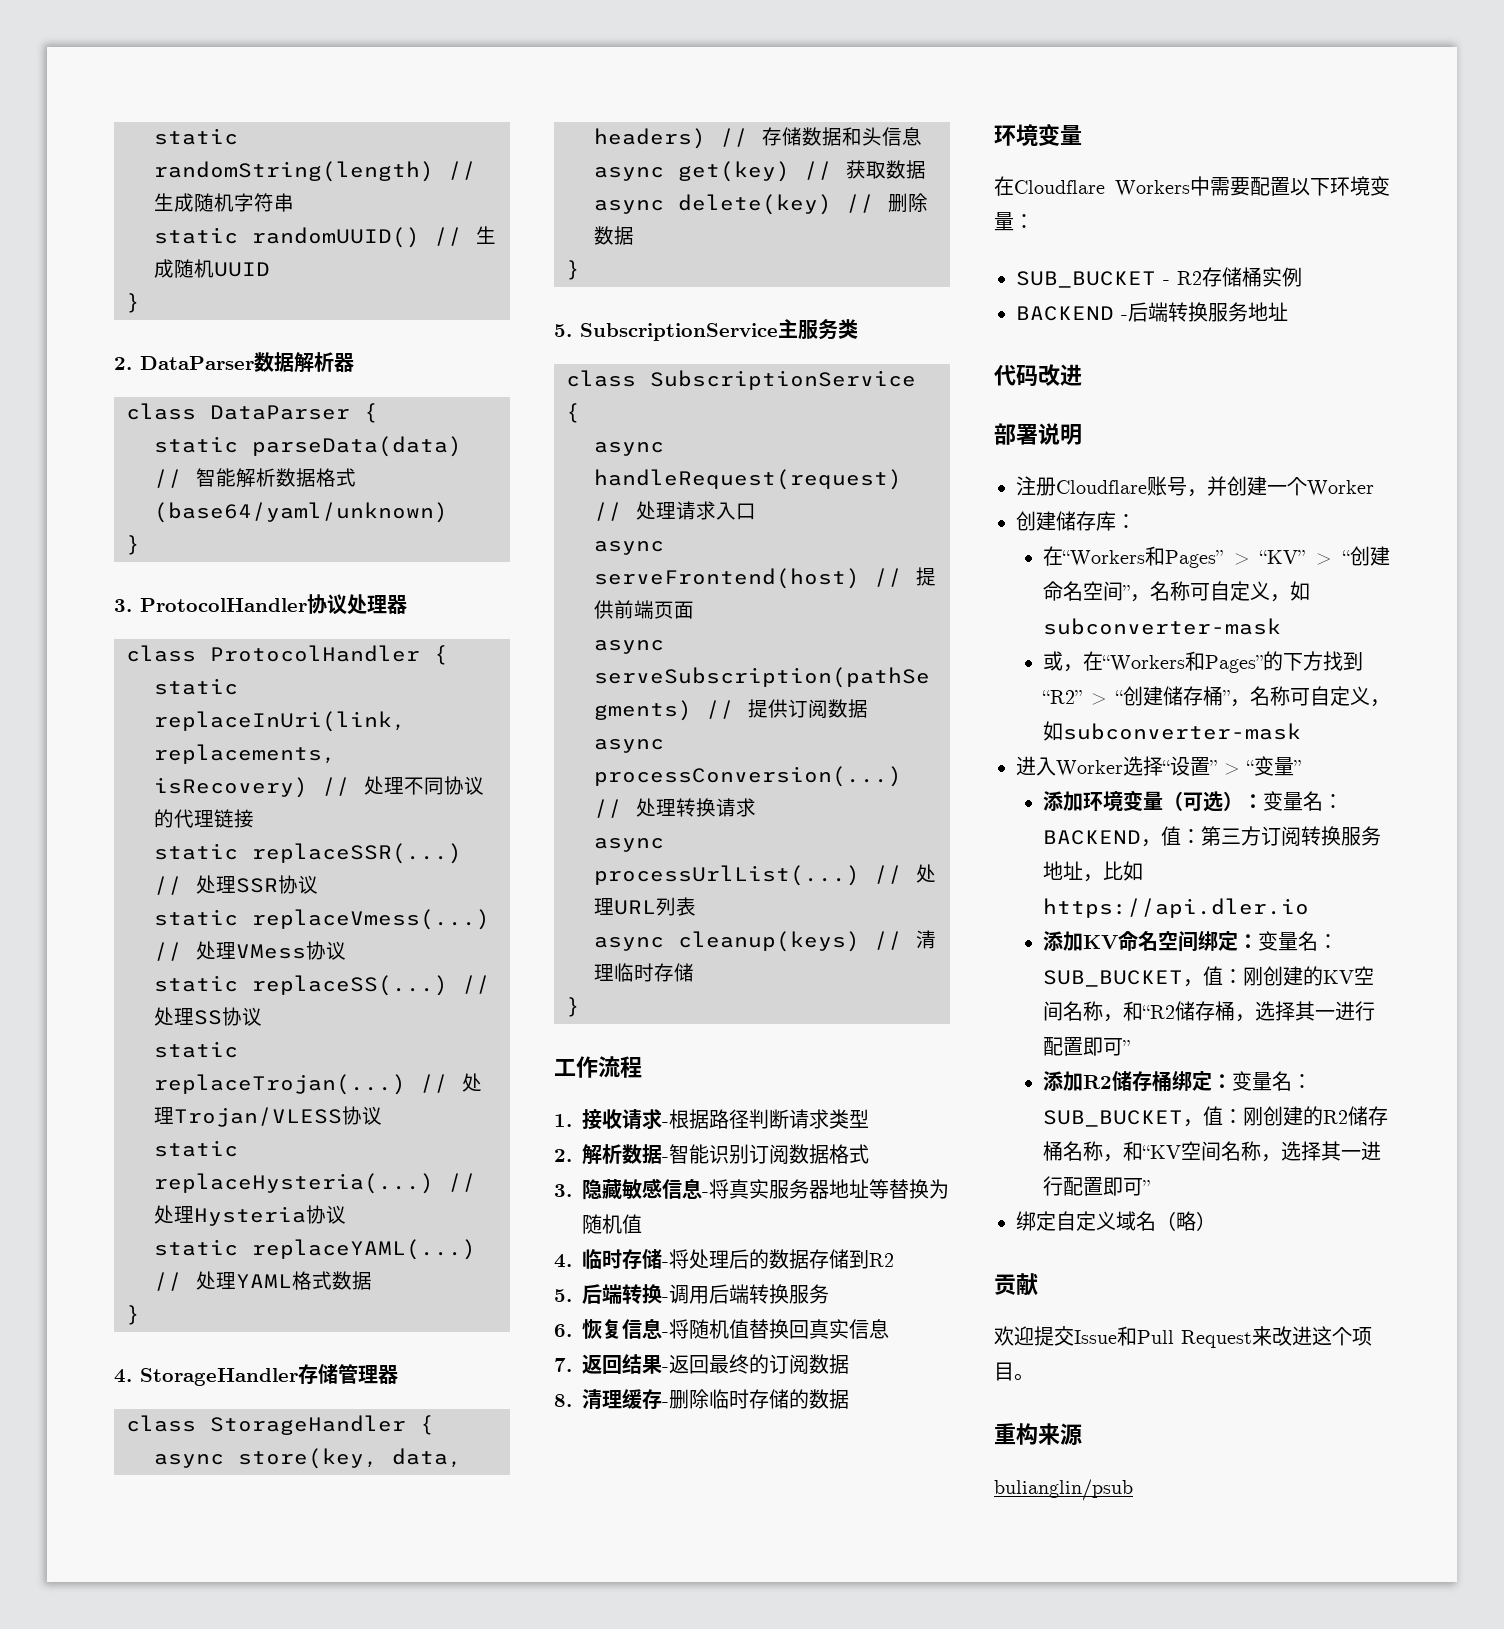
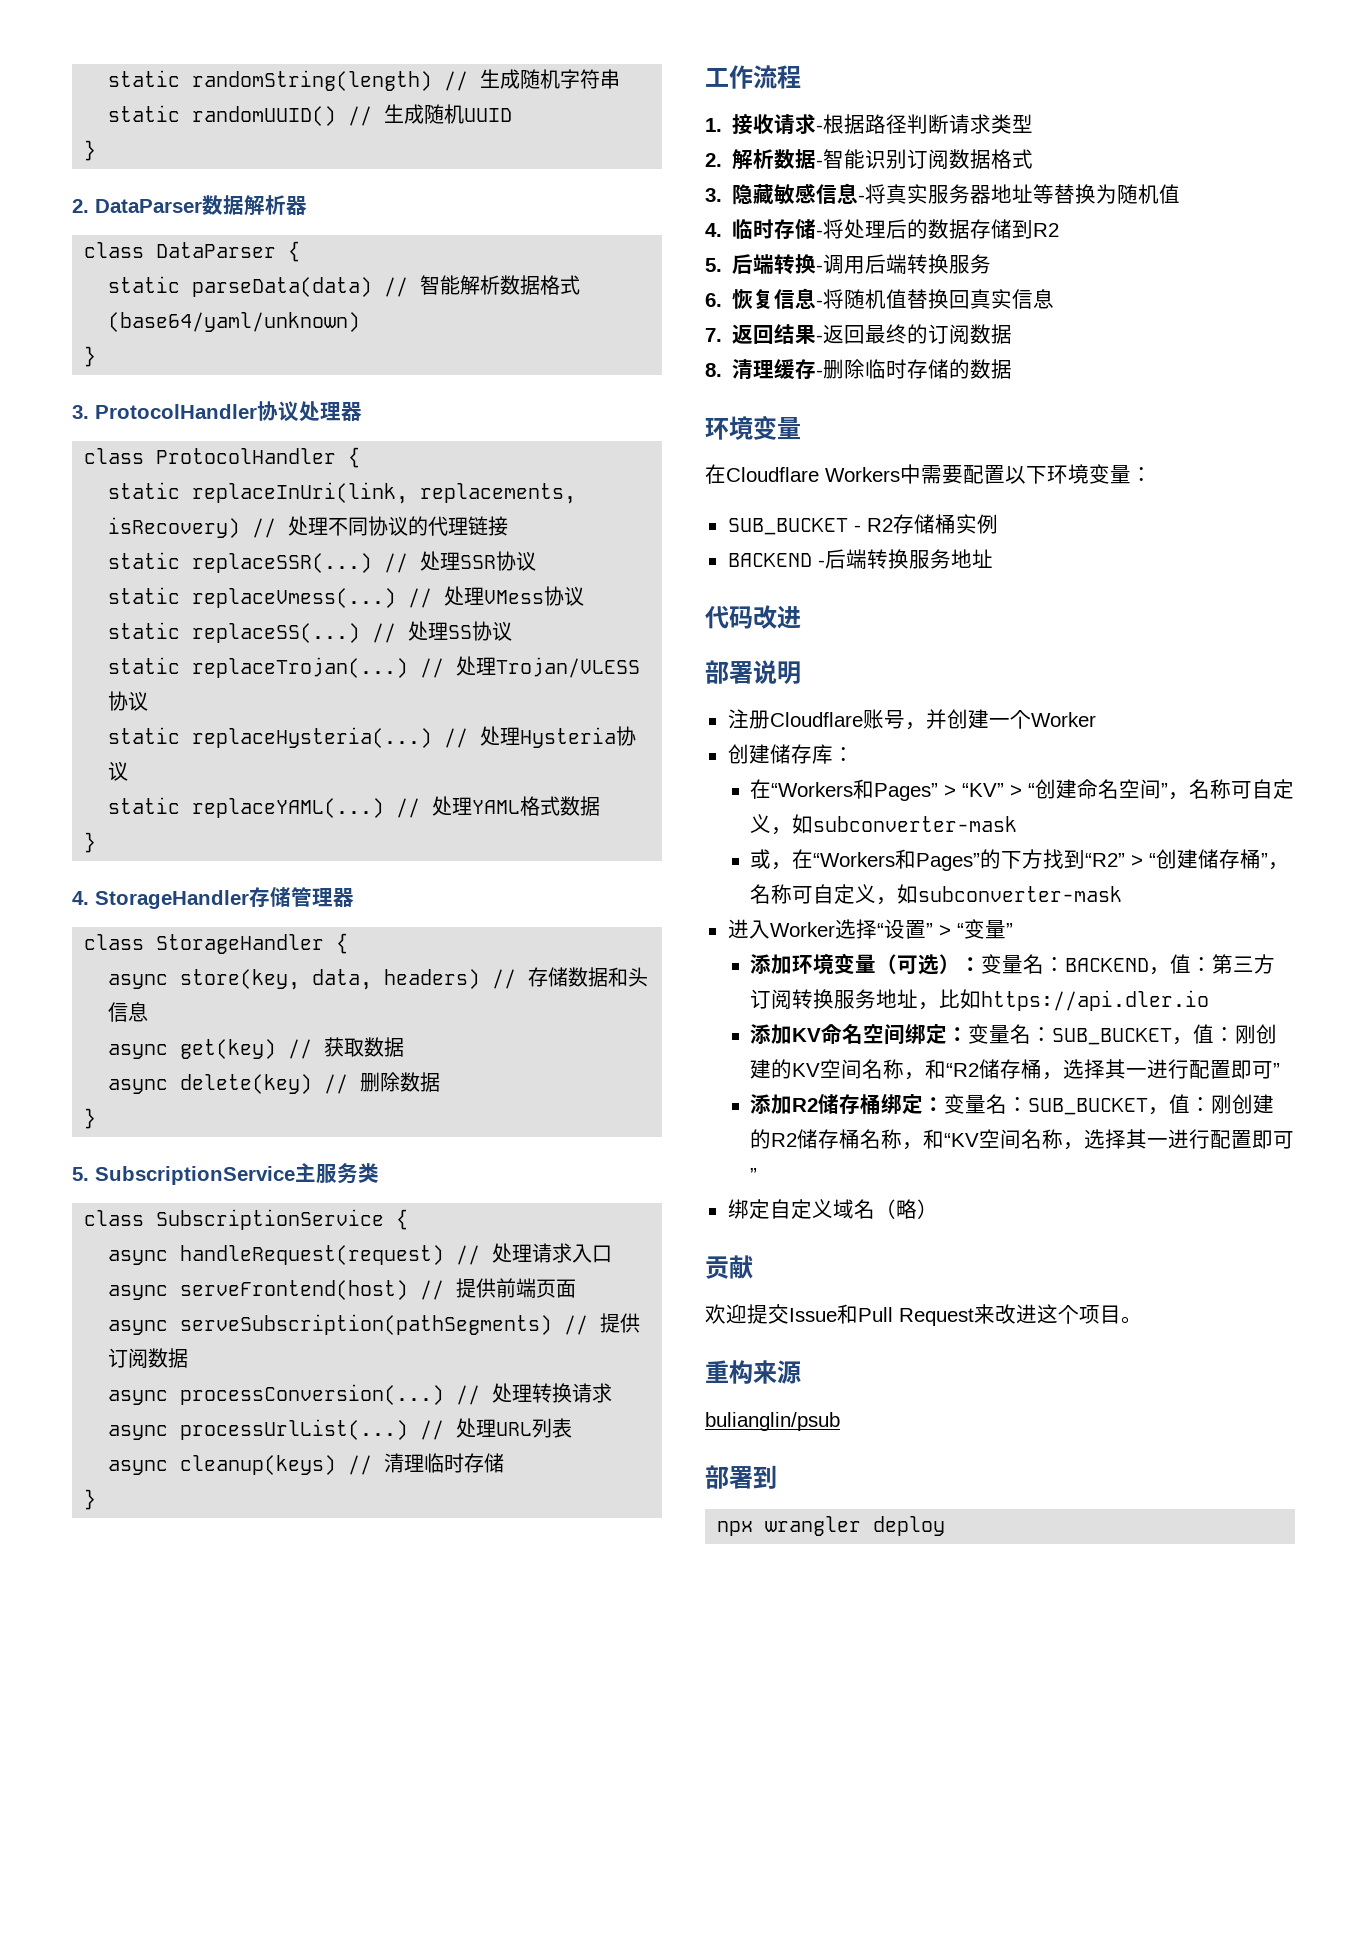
+ 部署到
+ npx wrangler deploy

